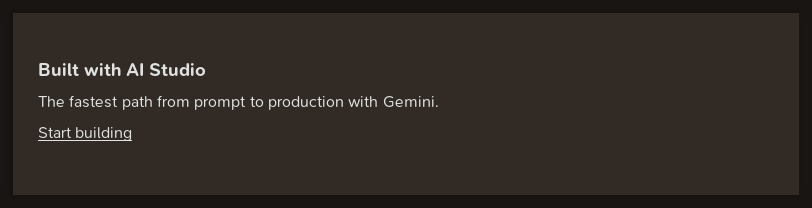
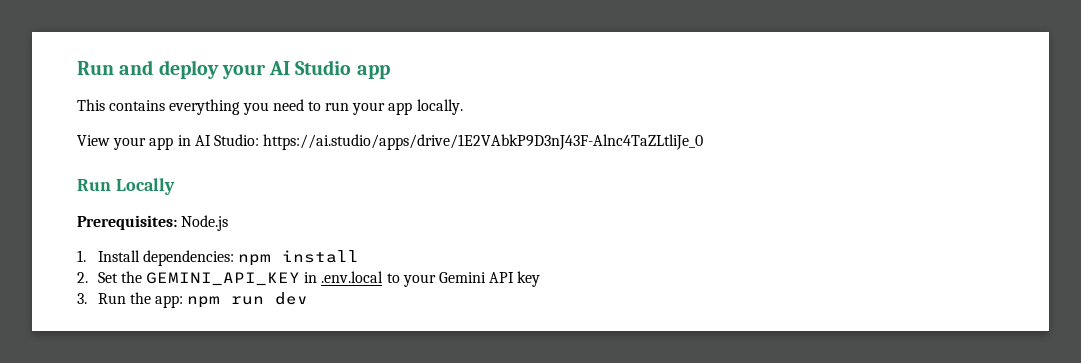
- Built with AI Studio
- The fastest path from prompt to production with Gemini.
- Start building
+ Run and deploy your AI Studio app
+ This contains everything you need to run your app locally.
+ View your app in AI Studio: https://ai.studio/apps/drive/1E2VAbkP9D3nJ43F-Alnc4TaZLtliJe_0
+ Run Locally
+ Prerequisites: Node.js
+ 1. Install dependencies: npm install
+ 2. Set the GEMINI_API_KEY in .env.local to your Gemini API key
+ 3. Run the app: npm run dev

